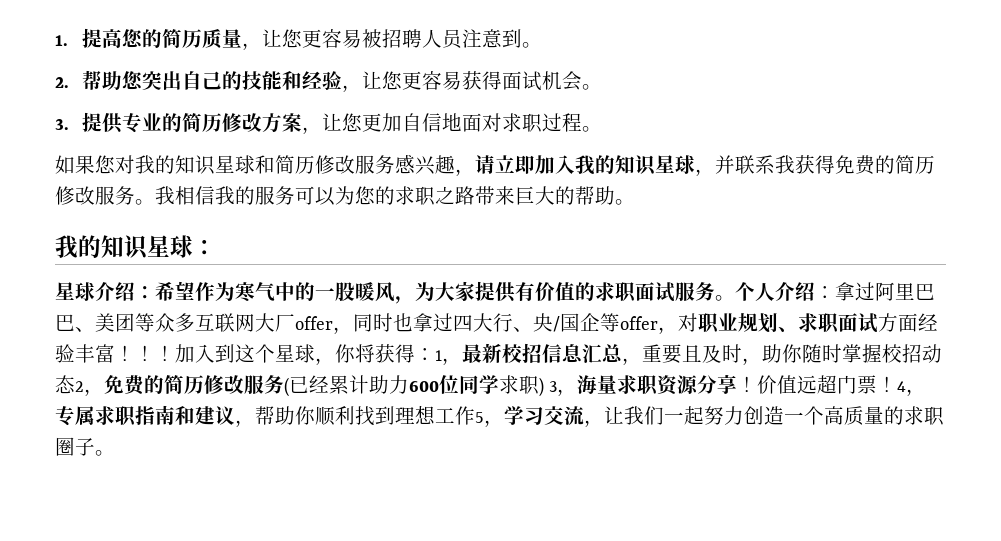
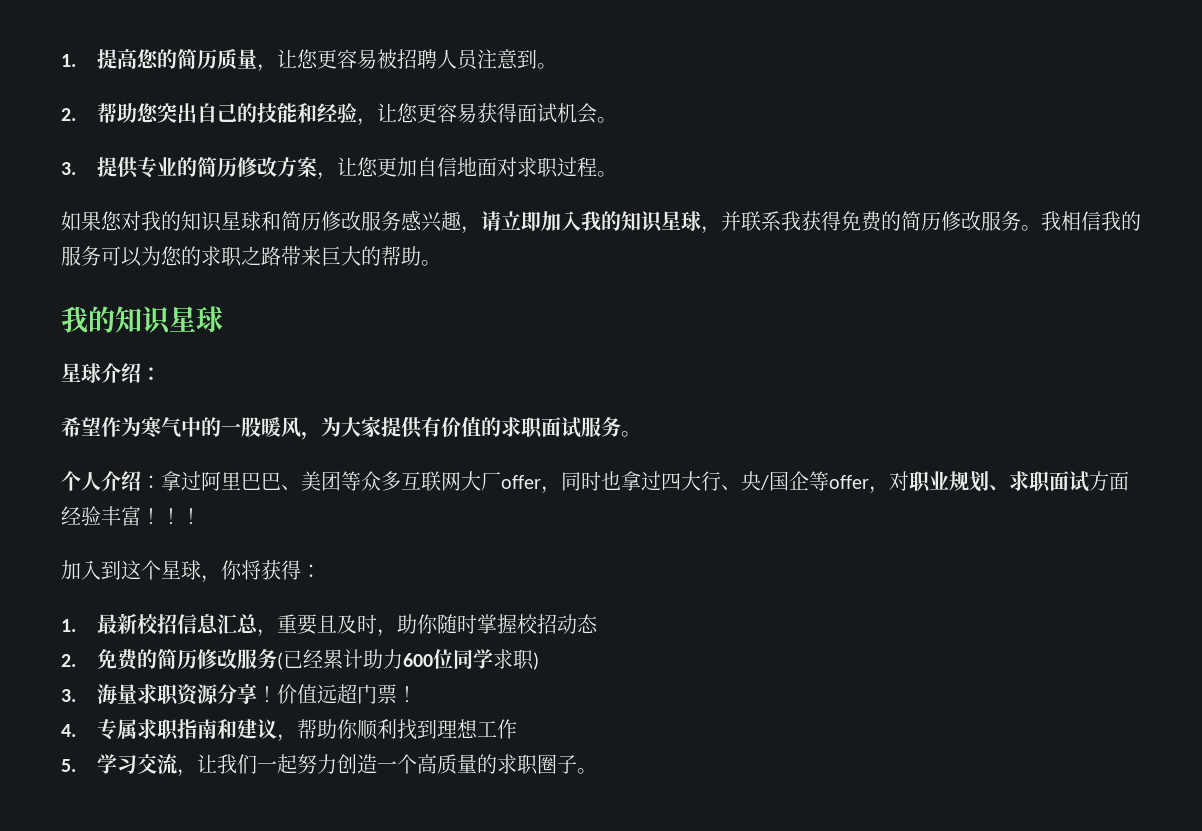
  我相信我的服务可以为您的求职之路带来巨大的帮助。
- 我的知识星球：
+ 我的知识星球
- 星球介绍：希望作为寒气中的一股暖风，为大家提供有价值的求职面试服务。个人介绍：拿过阿里巴巴、美团等众多互联网大厂offer，同时也拿过四大行、央/国企等offer，对职业规划、求职面试方面经验丰富！！！加入到这个星球，你将获得：1，最新校招信息汇总，重要且及时，助你随时掌握校招动态2，免费的简历修改服务(已经累计助力600位同学求职) 3，海量求职资源分享！
+ 星球介绍：
+ 希望作为寒气中的一股暖风，为大家提供有价值的求职面试服务。
+ 个人介绍：拿过阿里巴巴、美团等众多互联网大厂offer，同时也拿过四大行、央/国企等offer，对职业规划、求职面试方面经验丰富！！！
+ 加入到这个星球，你将获得：
+ 1.最新校招信息汇总，重要且及时，助你随时掌握校招动态
+ 2.免费的简历修改服务(已经累计助力600位同学求职)
+ 3.海量求职资源分享！
- 价值远超门票！4，专属求职指南和建议，帮助你顺利找到理想工作5，学习交流，让我们一起努力创造一个高质量的求职圈子。
+ 价值远超门票！
+ 4.专属求职指南和建议，帮助你顺利找到理想工作
+ 5.学习交流，让我们一起努力创造一个高质量的求职圈子。

